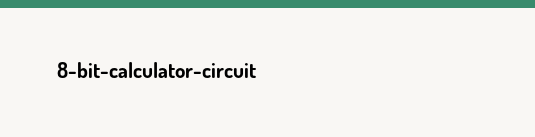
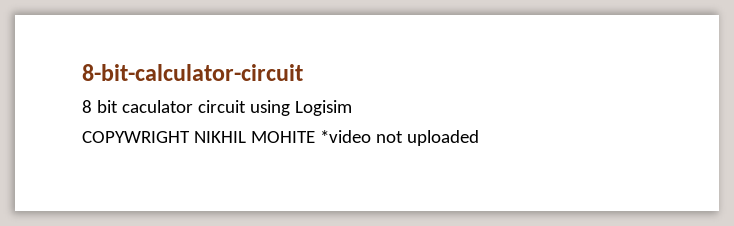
+ 8 bit caculator circuit using Logisim
+ COPYWRIGHT NIKHIL MOHITE *video not uploaded

